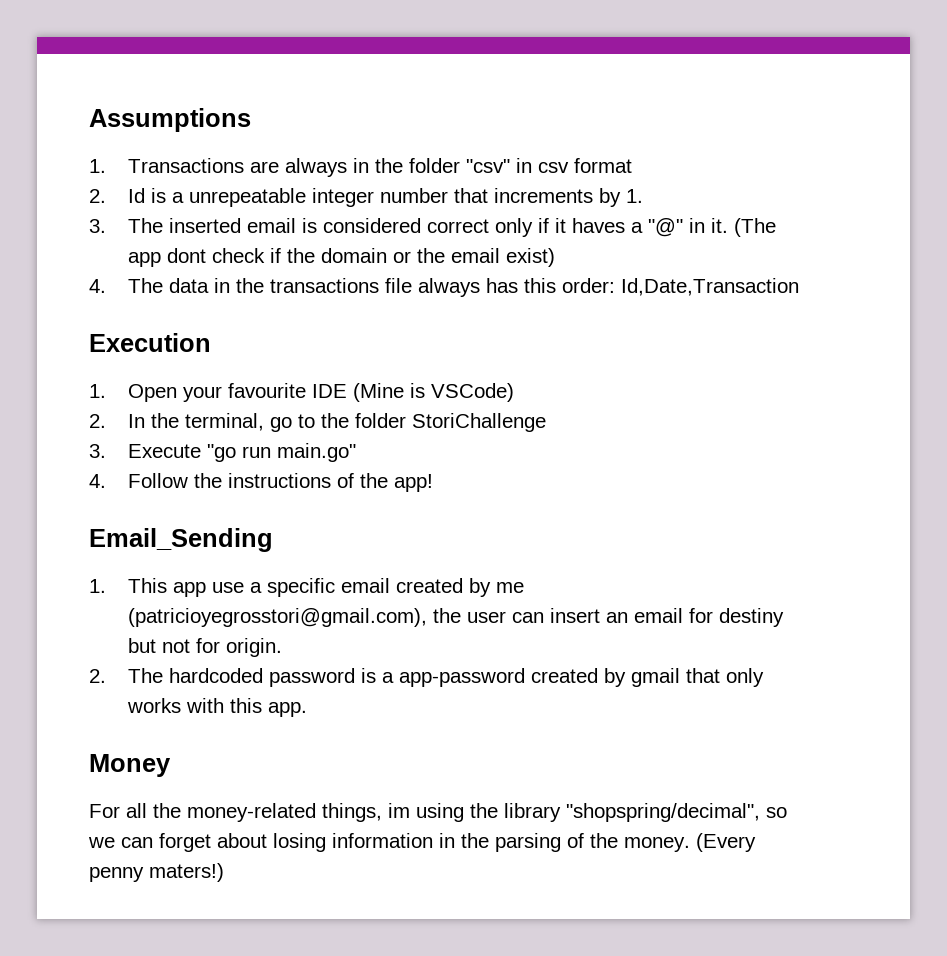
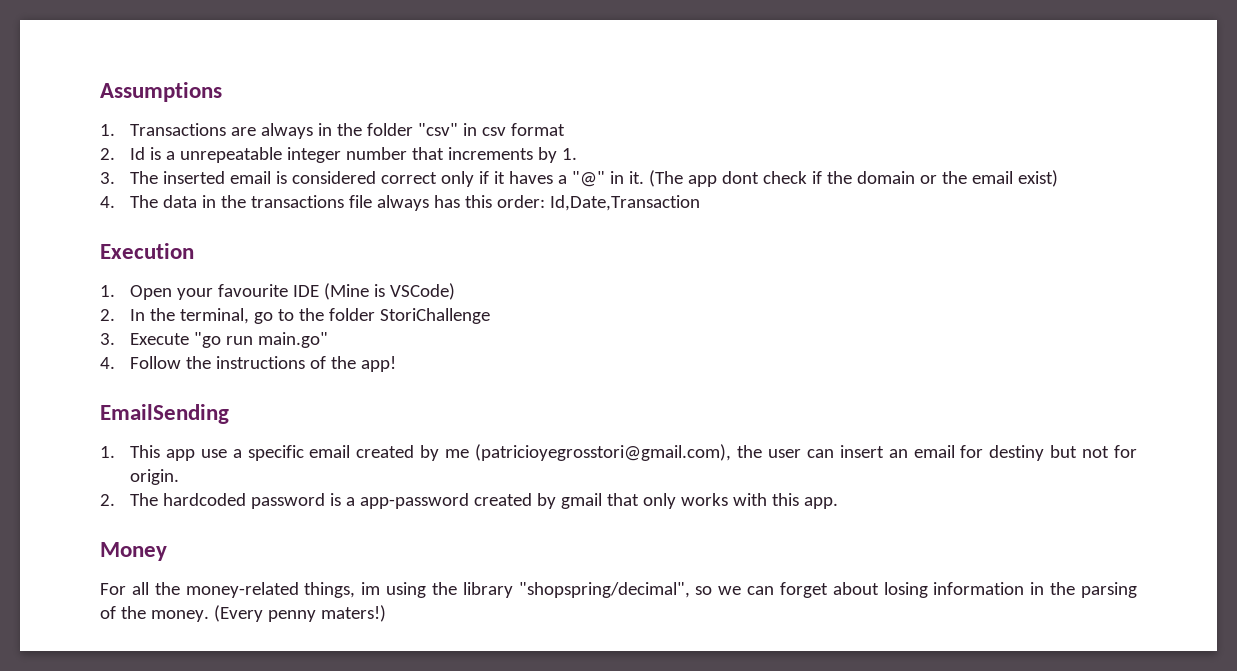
- Email_Sending
+ EmailSending

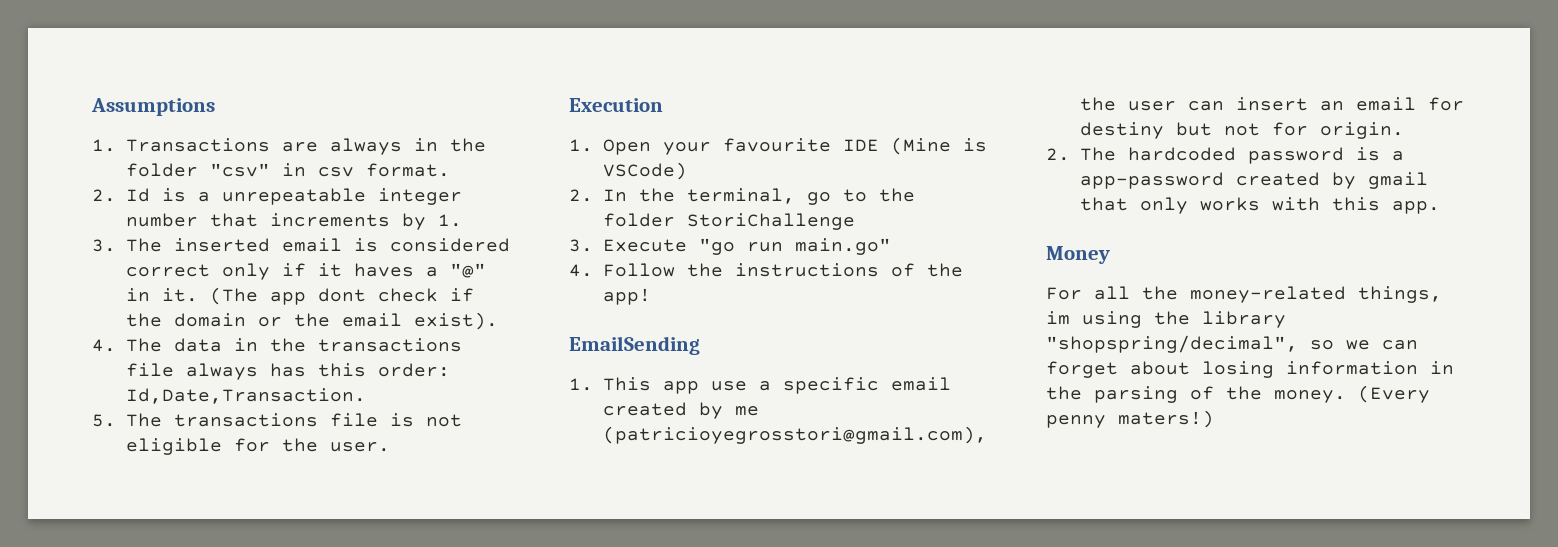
- 1. Transactions are always in the folder "csv" in csv format
+ 1. Transactions are always in the folder "csv" in csv format.
- (The app dont check if the domain or the email exist)
+ (The app dont check if the domain or the email exist).
- 4. The data in the transactions file always has this order: Id,Date,Transaction
+ 4. The data in the transactions file always has this order: Id,Date,Transaction.
+ 5. The transactions file is not eligible for the user.

